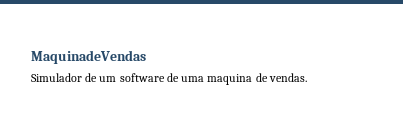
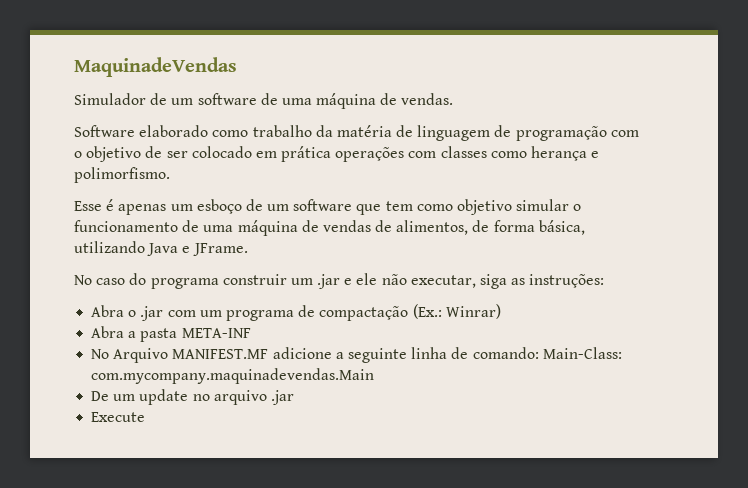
- Simulador de um software de uma maquina de vendas.
+ Simulador de um software de uma máquina de vendas.
+ Software elaborado como trabalho da matéria de linguagem de programação com o objetivo de ser colocado em prática operações com classes como herança e polimorfismo.
+ Esse é apenas um esboço de um software que tem como objetivo simular o funcionamento de uma máquina de vendas de alimentos, de forma básica, utilizando Java e JFrame.
+ No caso do programa construir um .jar e ele não executar, siga as instruções:
+ Abra o .jar com um programa de compactação (Ex.: Winrar)
+ Abra a pasta META-INF
+ No Arquivo MANIFEST.MF adicione a seguinte linha de comando: Main-Class: com.mycompany.maquinadevendas.Main
+ De um update no arquivo .jar
+ Execute

